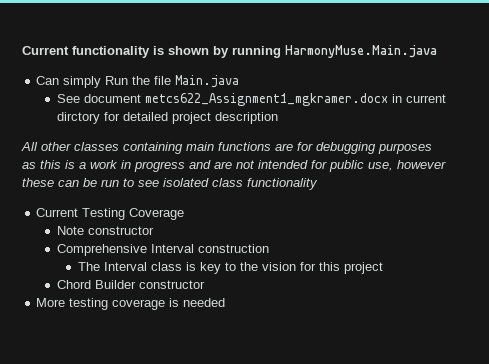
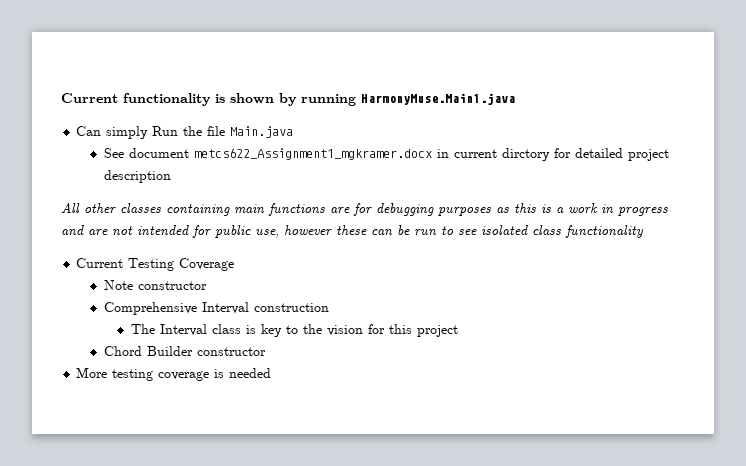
- Current functionality is shown by running HarmonyMuse.Main.java
+ Current functionality is shown by running HarmonyMuse.Main1.java

